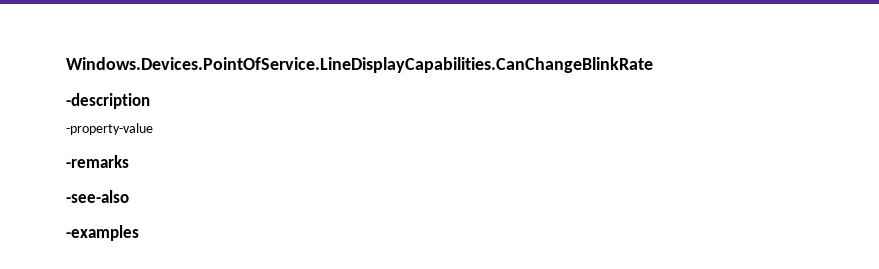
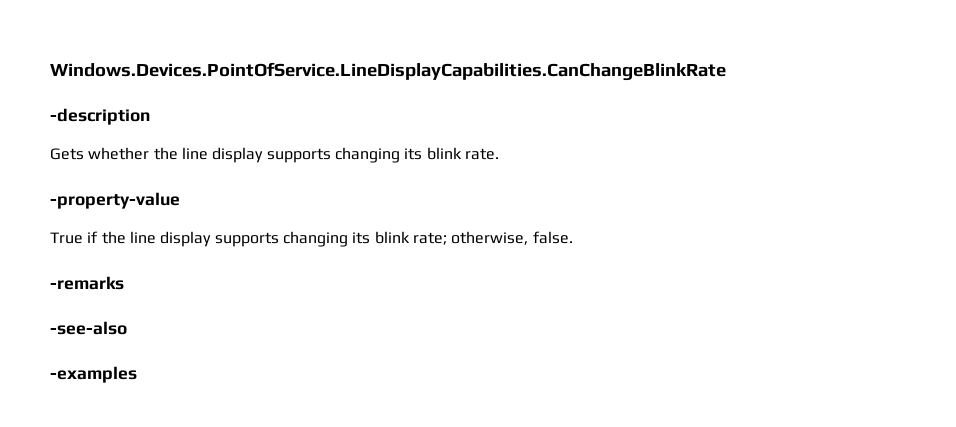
+ Gets whether the line display supports changing its blink rate.
  -property-value
+ True if the line display supports changing its blink rate; otherwise, false.

